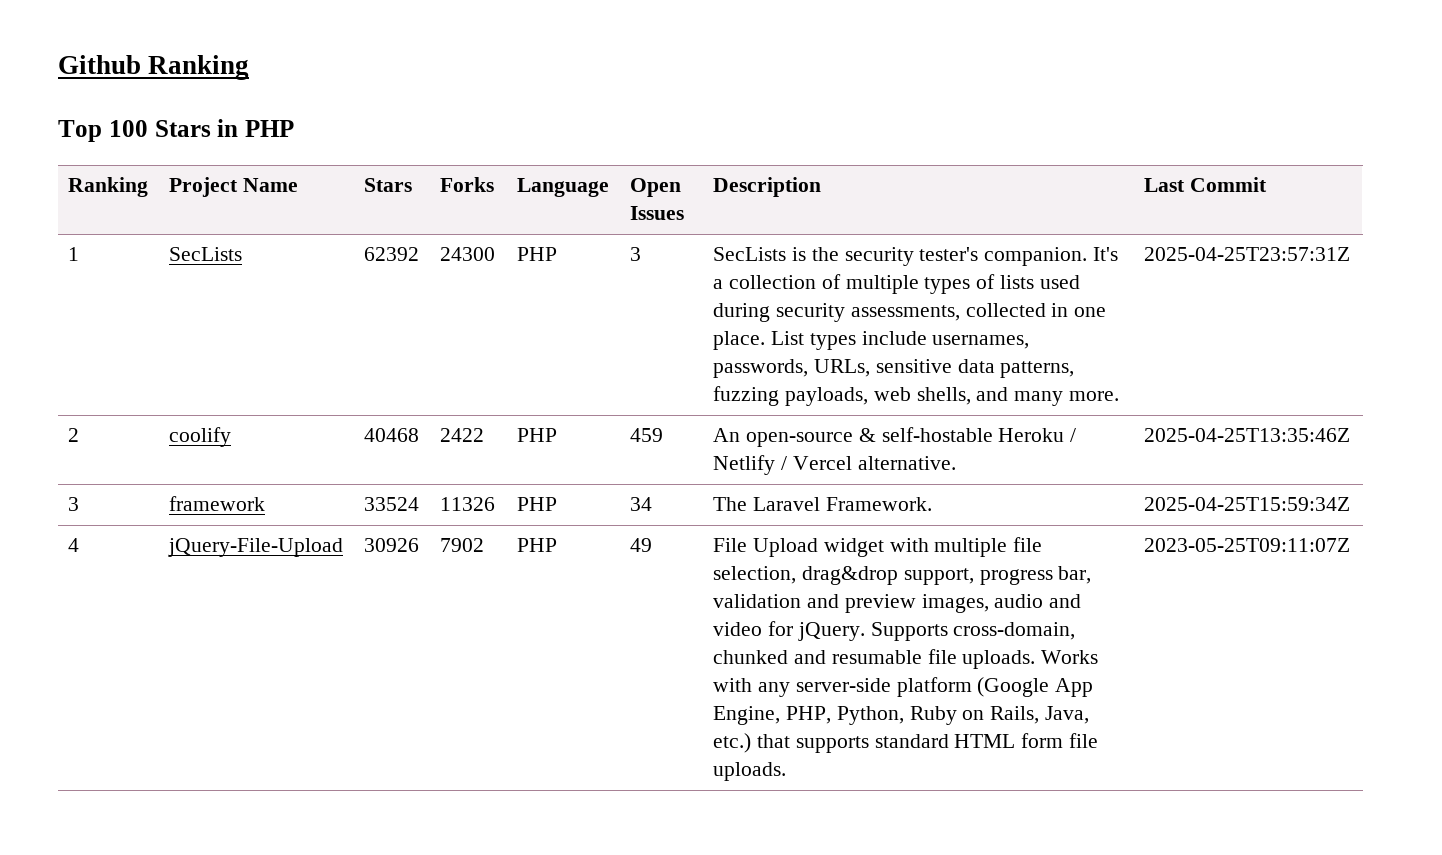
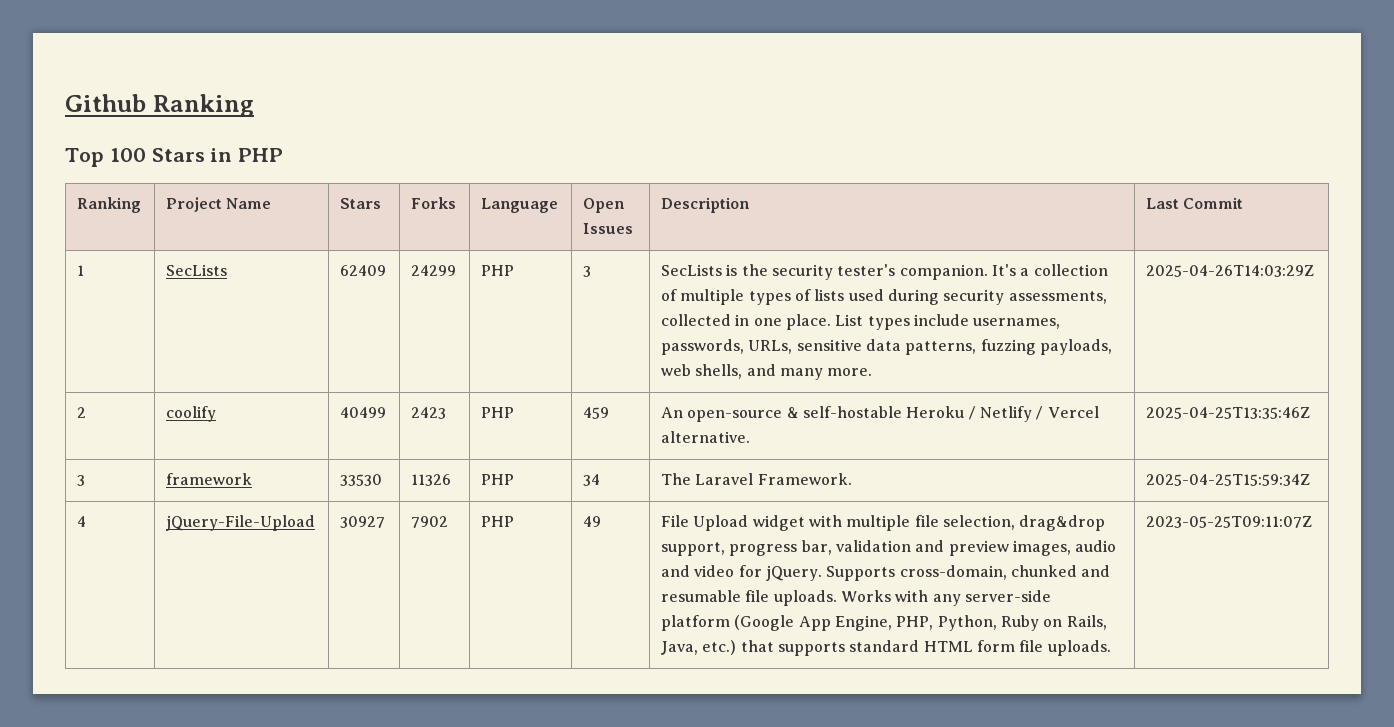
- 62392 | 24300
+ 62409 | 24299
- 2025-04-25T23:57:31Z
+ 2025-04-26T14:03:29Z
- 2 | coolify | 40468 | 2422 | PHP | 459 | An open-source & self-hostable Heroku / Netlify / Vercel alternative. | 2025-04-25T13:35:46Z
+ 2 | coolify | 40499 | 2423 | PHP | 459 | An open-source & self-hostable Heroku / Netlify / Vercel alternative. | 2025-04-25T13:35:46Z
- 3 | framework | 33524 | 11326 | PHP | 34 | The Laravel Framework. | 2025-04-25T15:59:34Z
+ 3 | framework | 33530 | 11326 | PHP | 34 | The Laravel Framework. | 2025-04-25T15:59:34Z
- 30926
+ 30927

